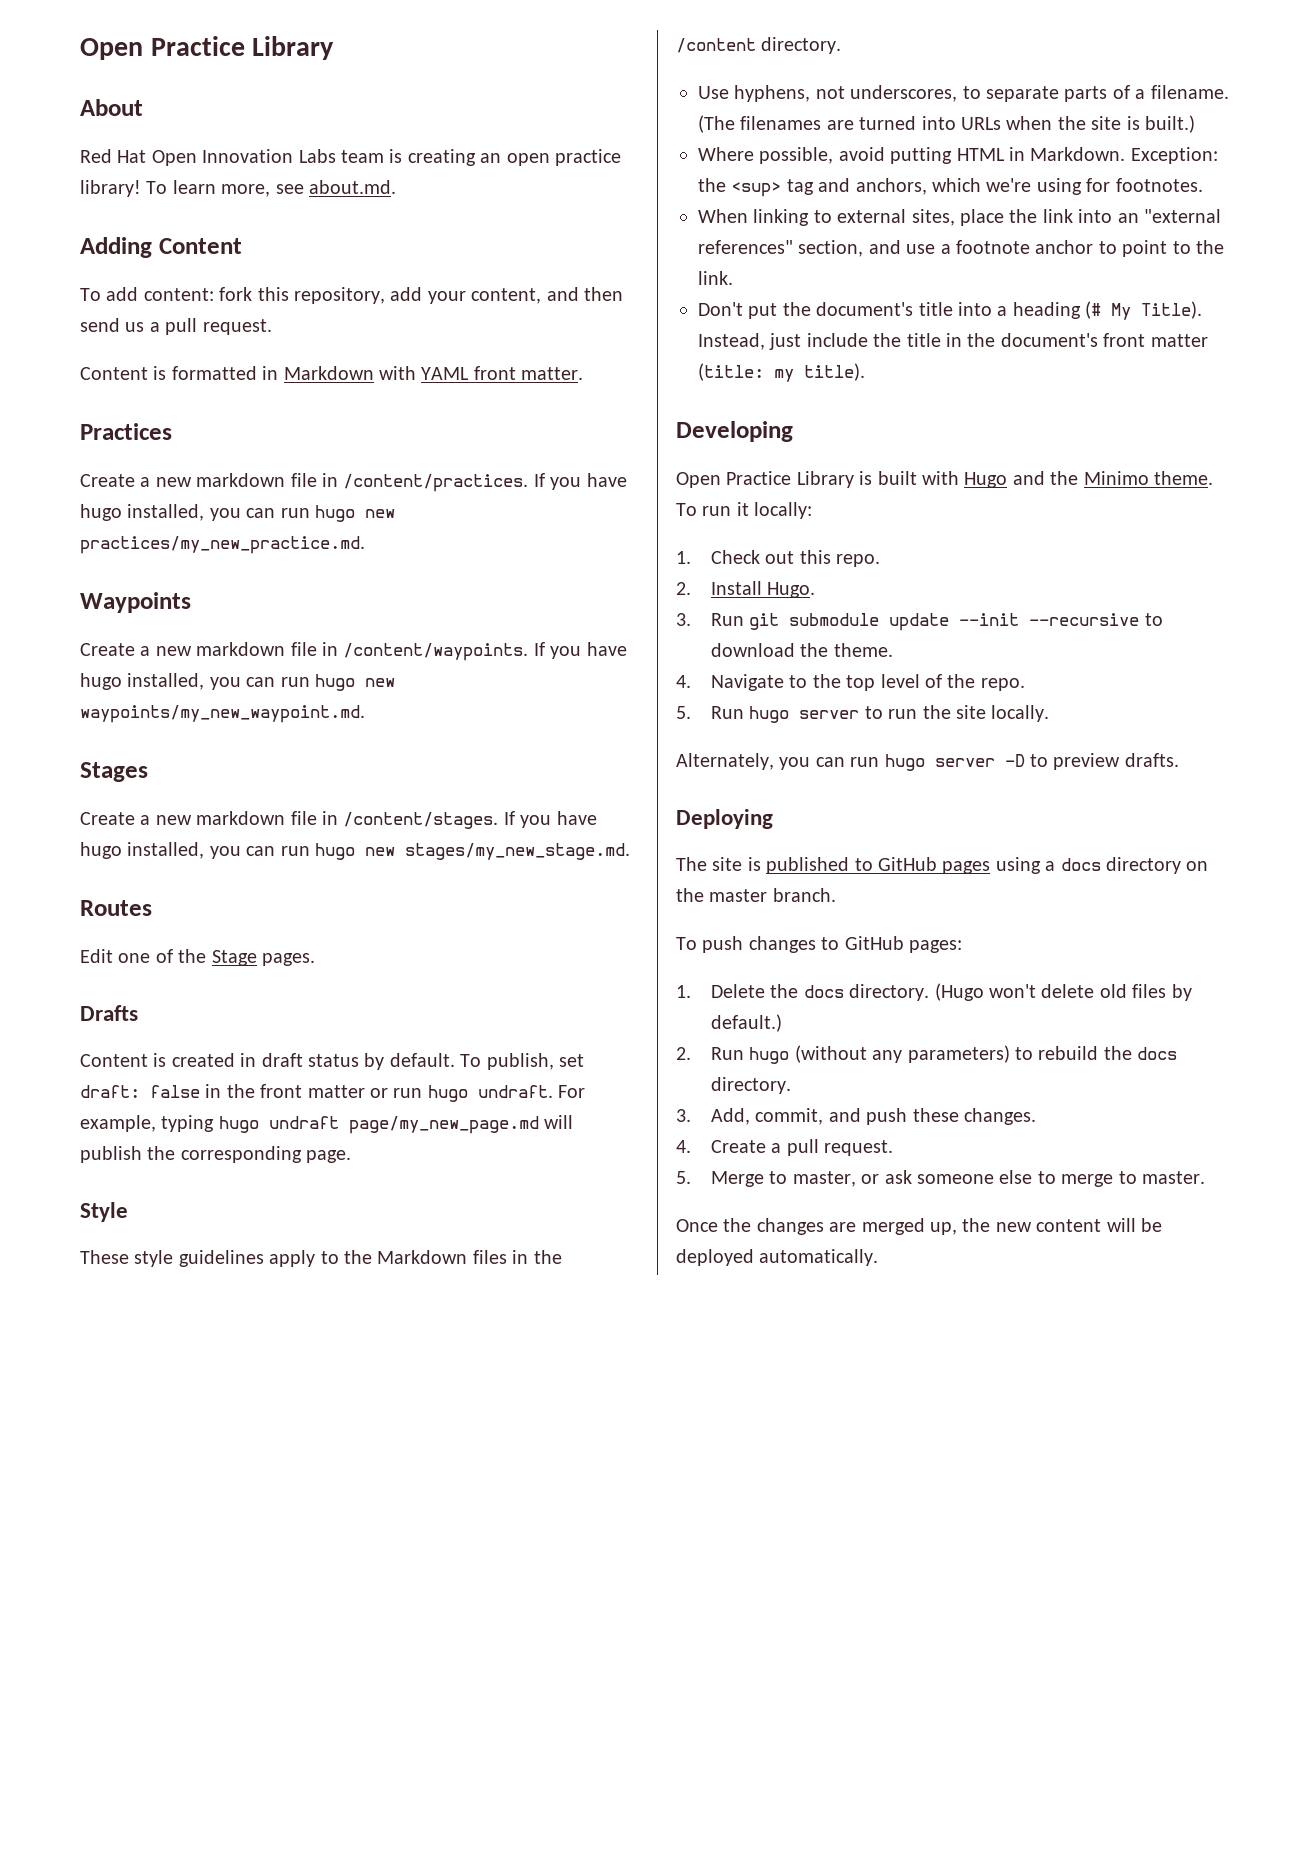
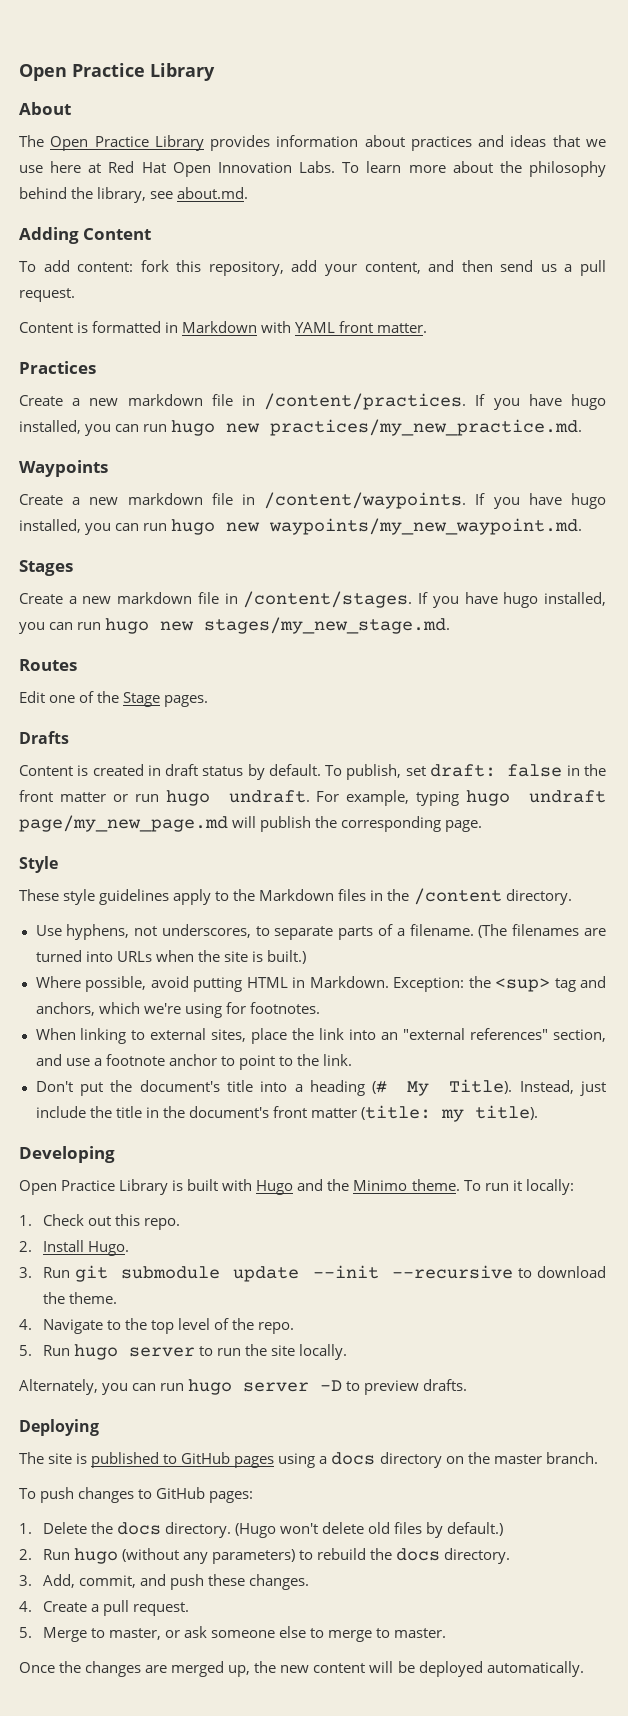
- Red Hat Open Innovation Labs team is creating an open practice library! To learn more, see about.md.
+ The Open Practice Library provides information about practices and ideas that we use here at Red Hat Open Innovation Labs. To learn more about the philosophy behind the library, see about.md.

